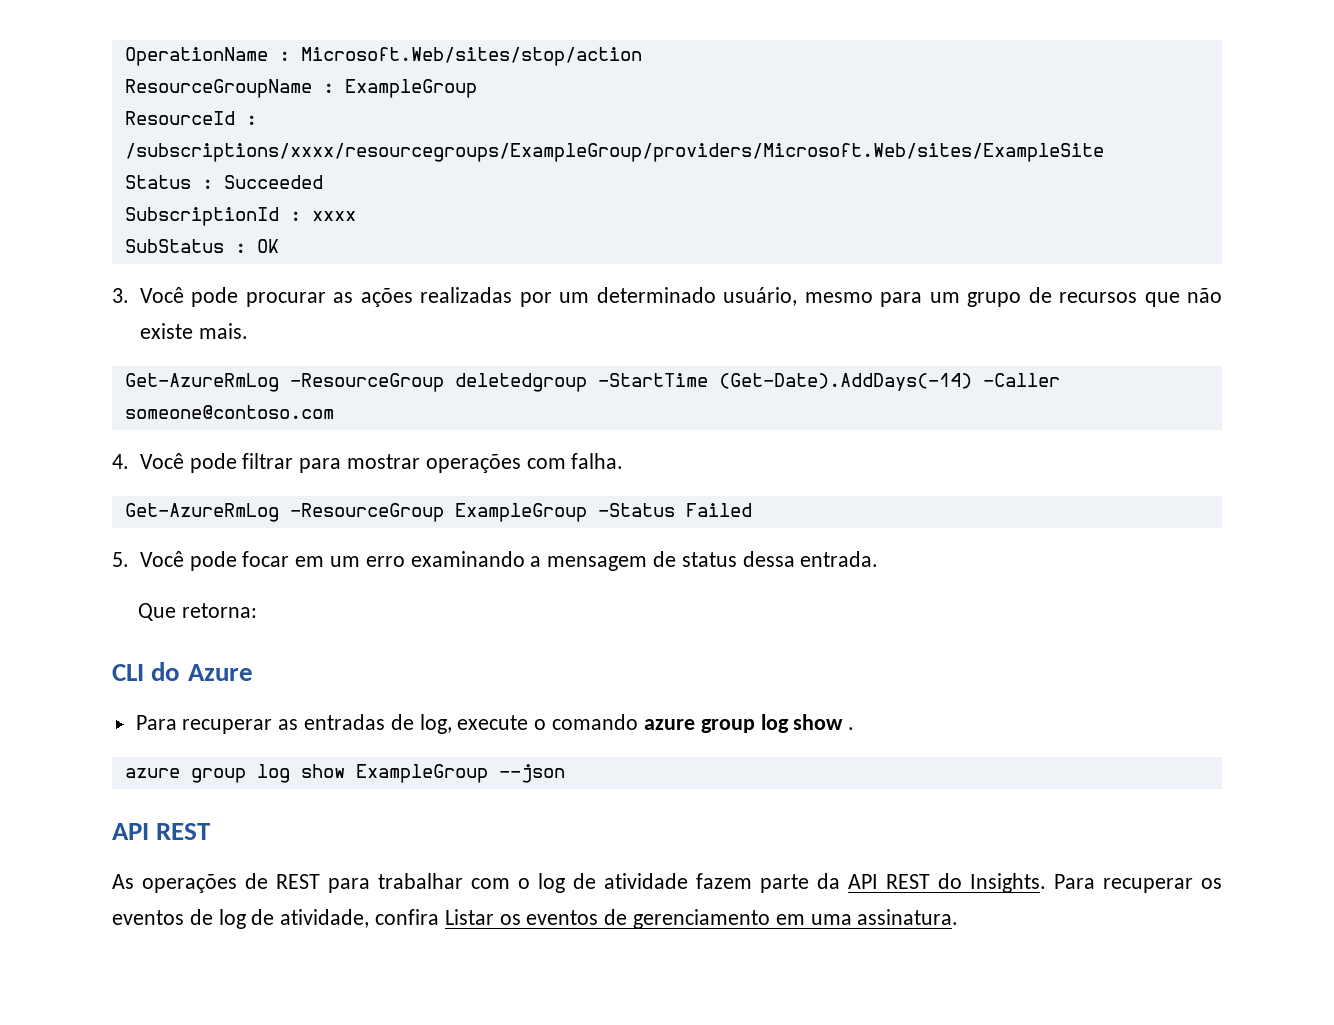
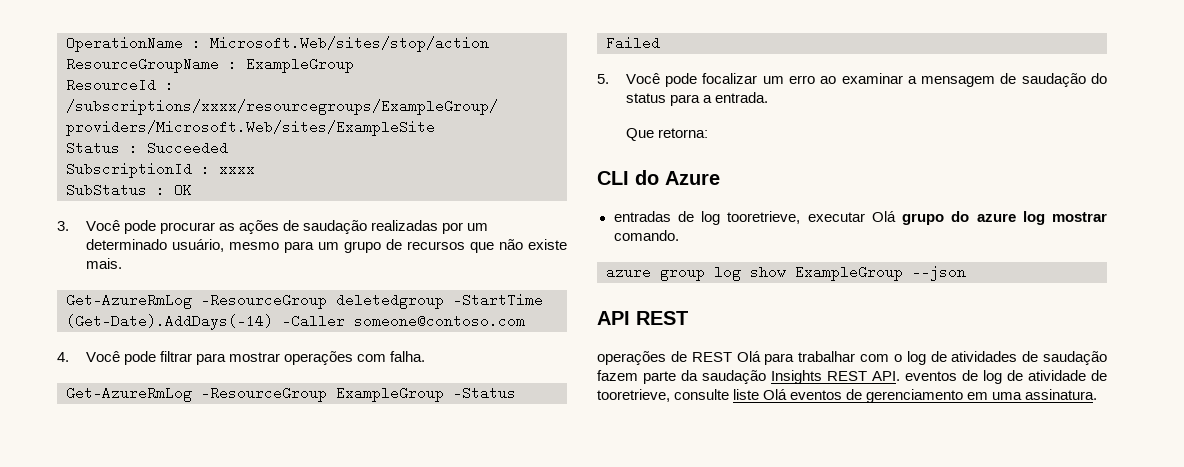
- 3. Você pode procurar as ações realizadas por um determinado usuário, mesmo para um grupo de recursos que não existe mais.
+ 3. Você pode procurar as ações de saudação realizadas por um determinado usuário, mesmo para um grupo de recursos que não existe mais.
- 5. Você pode focar em um erro examinando a mensagem de status dessa entrada.
+ 5. Você pode focalizar um erro ao examinar a mensagem de saudação do status para a entrada.
- Para recuperar as entradas de log, execute o comando azure group log show .
+ entradas de log tooretrieve, executar Olá grupo do azure log mostrar comando.
- As operações de REST para trabalhar com o log de atividade fazem parte da API REST do Insights. Para recuperar os eventos de log de atividade, confira Listar os eventos de gerenciamento em uma assinatura.
+ operações de REST Olá para trabalhar com o log de atividades de saudação fazem parte da saudação Insights REST API. eventos de log de atividade de tooretrieve, consulte liste Olá eventos de gerenciamento em uma assinatura.

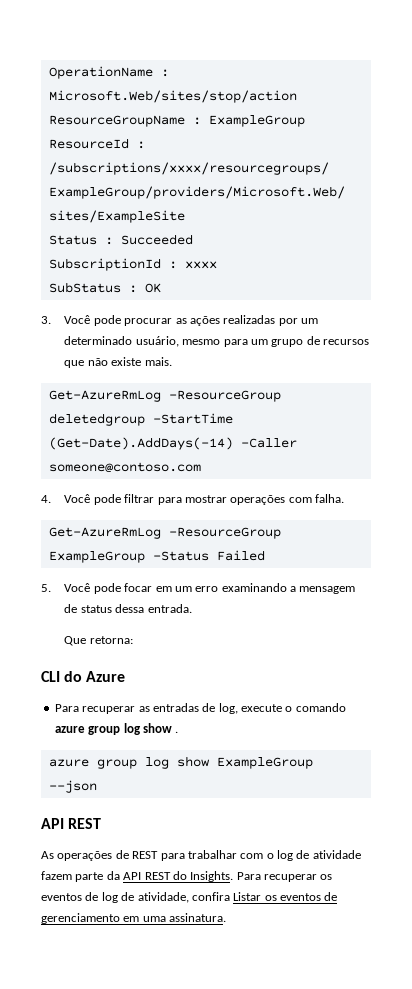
- 3. Você pode procurar as ações de saudação realizadas por um determinado usuário, mesmo para um grupo de recursos que não existe mais.
+ 3. Você pode procurar as ações realizadas por um determinado usuário, mesmo para um grupo de recursos que não existe mais.
- 5. Você pode focalizar um erro ao examinar a mensagem de saudação do status para a entrada.
+ 5. Você pode focar em um erro examinando a mensagem de status dessa entrada.
- entradas de log tooretrieve, executar Olá grupo do azure log mostrar comando.
+ Para recuperar as entradas de log, execute o comando azure group log show .
- operações de REST Olá para trabalhar com o log de atividades de saudação fazem parte da saudação Insights REST API. eventos de log de atividade de tooretrieve, consulte liste Olá eventos de gerenciamento em uma assinatura.
+ As operações de REST para trabalhar com o log de atividade fazem parte da API REST do Insights. Para recuperar os eventos de log de atividade, confira Listar os eventos de gerenciamento em uma assinatura.

